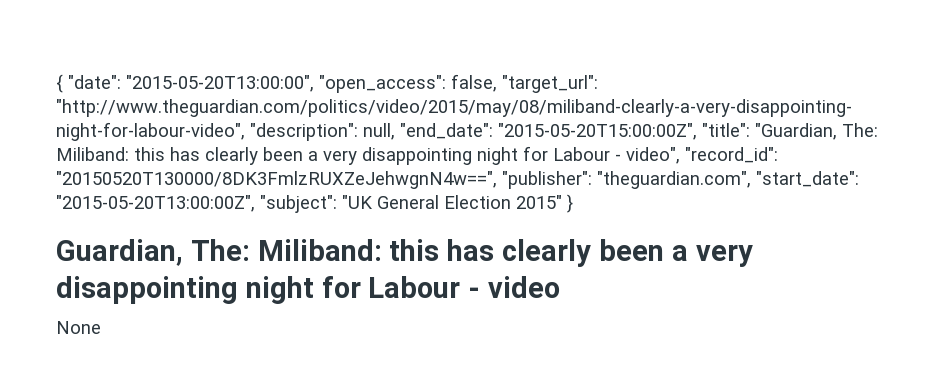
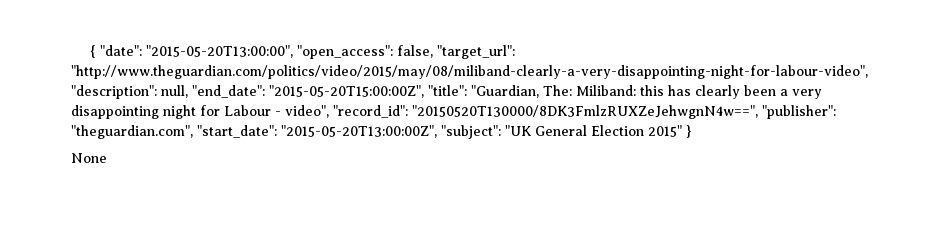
- Guardian, The: Miliband: this has clearly been a very disappointing night for Labour - video

